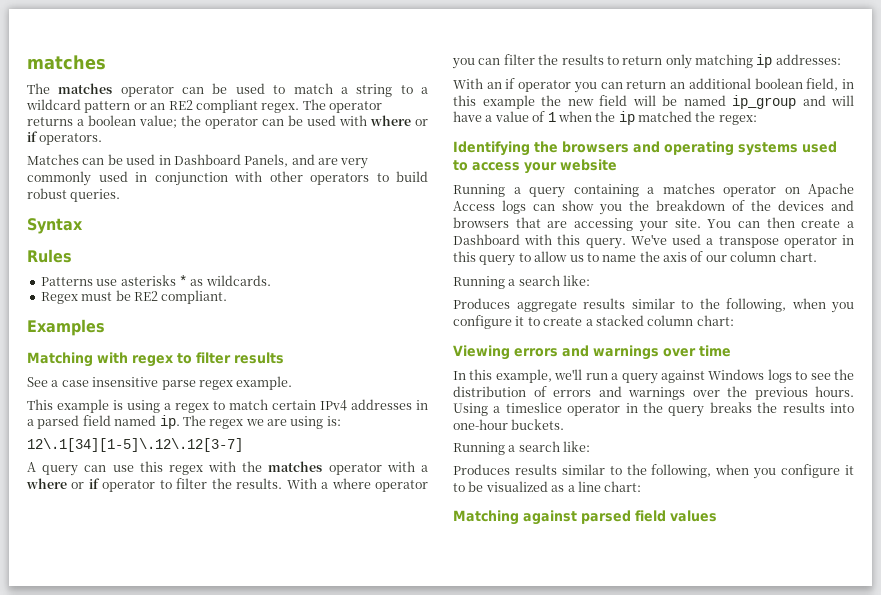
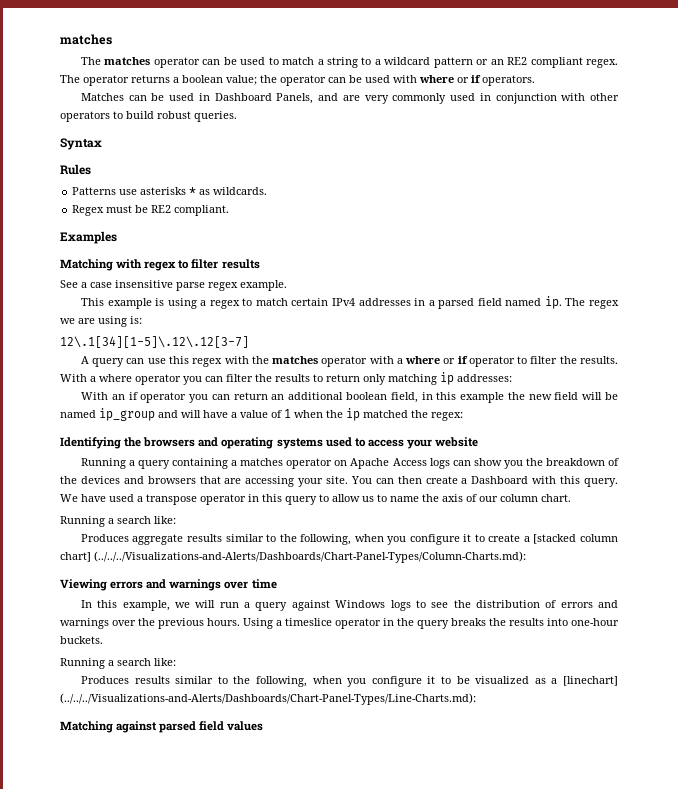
- We've used a transpose operator in this query to allow us to name the axis of our column chart.
+ We have used a transpose operator in this query to allow us to name the axis of our column chart.
- Produces aggregate results similar to the following, when you configure it to create a stacked column chart:
+ Produces aggregate results similar to the following, when you configure it to create a [stacked column chart] (../../../Visualizations-and-Alerts/Dashboards/Chart-Panel-Types/Column-Charts.md):
- In this example, we'll run a query against Windows logs to see the distribution of errors and warnings over the previous hours.
+ In this example, we will run a query against Windows logs to see the distribution of errors and warnings over the previous hours.
- Produces results similar to the following, when you configure it to be visualized as a line chart:
+ Produces results similar to the following, when you configure it to be visualized as a [linechart] (../../../Visualizations-and-Alerts/Dashboards/Chart-Panel-Types/Line-Charts.md):

